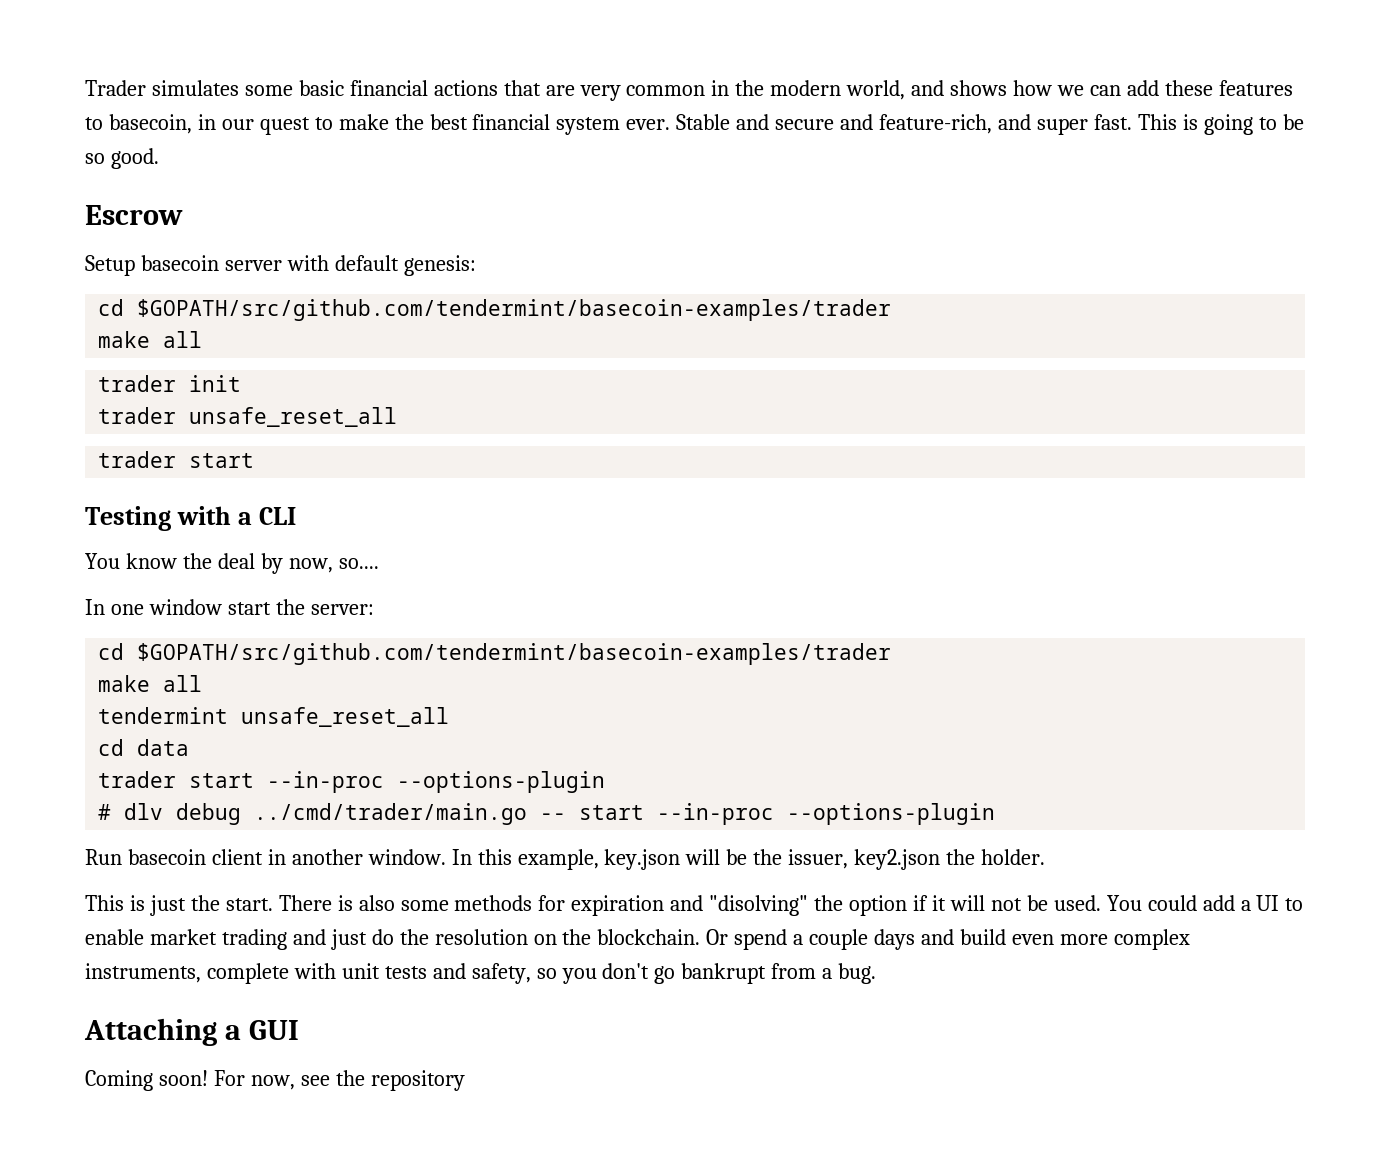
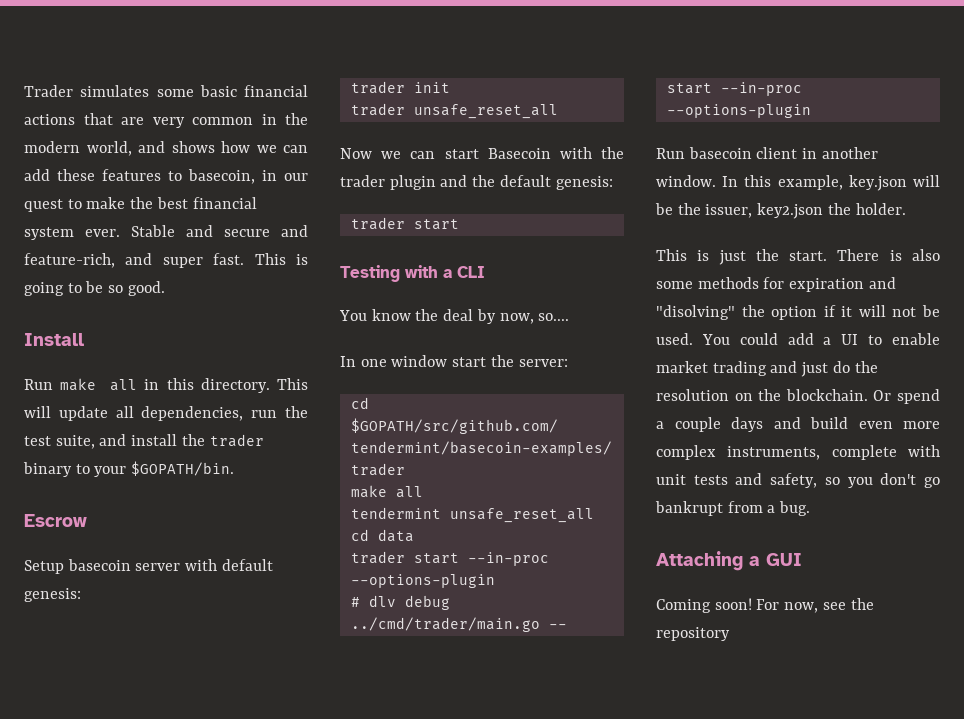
+ Install
+ Run make all in this directory. This will update all dependencies, run the test suite, and install the trader binary to your $GOPATH/bin.
  Setup basecoin server with default genesis:
- cd $GOPATH/src/github.com/tendermint/basecoin-examples/trader
- make all
+ Now we can start Basecoin with the trader plugin and the default genesis:

